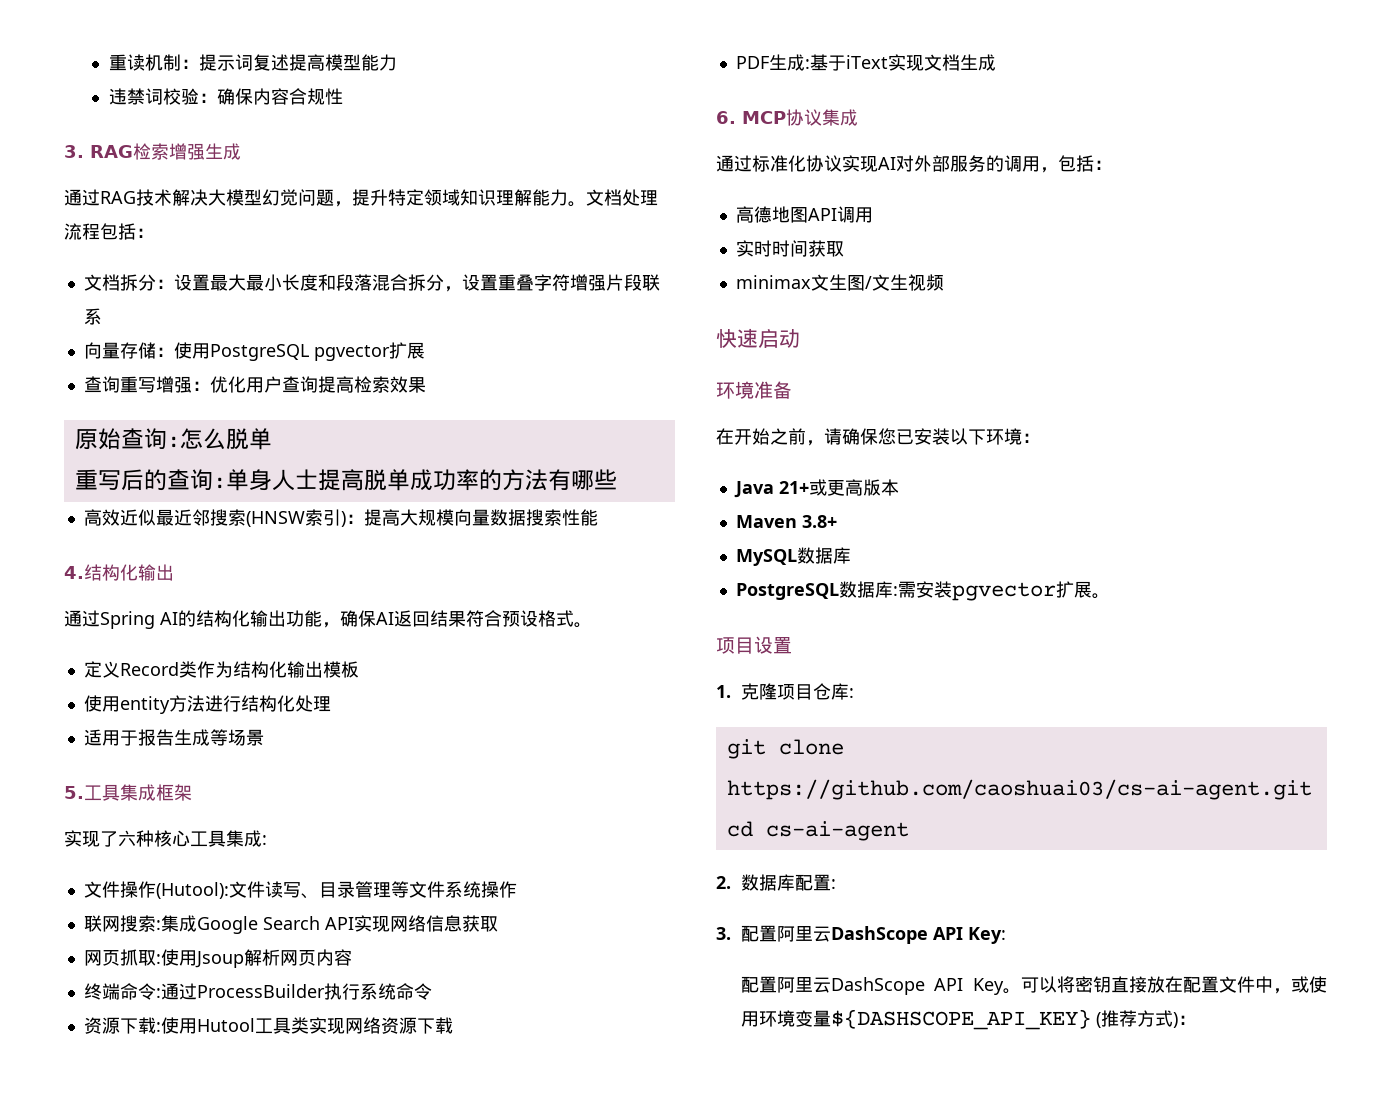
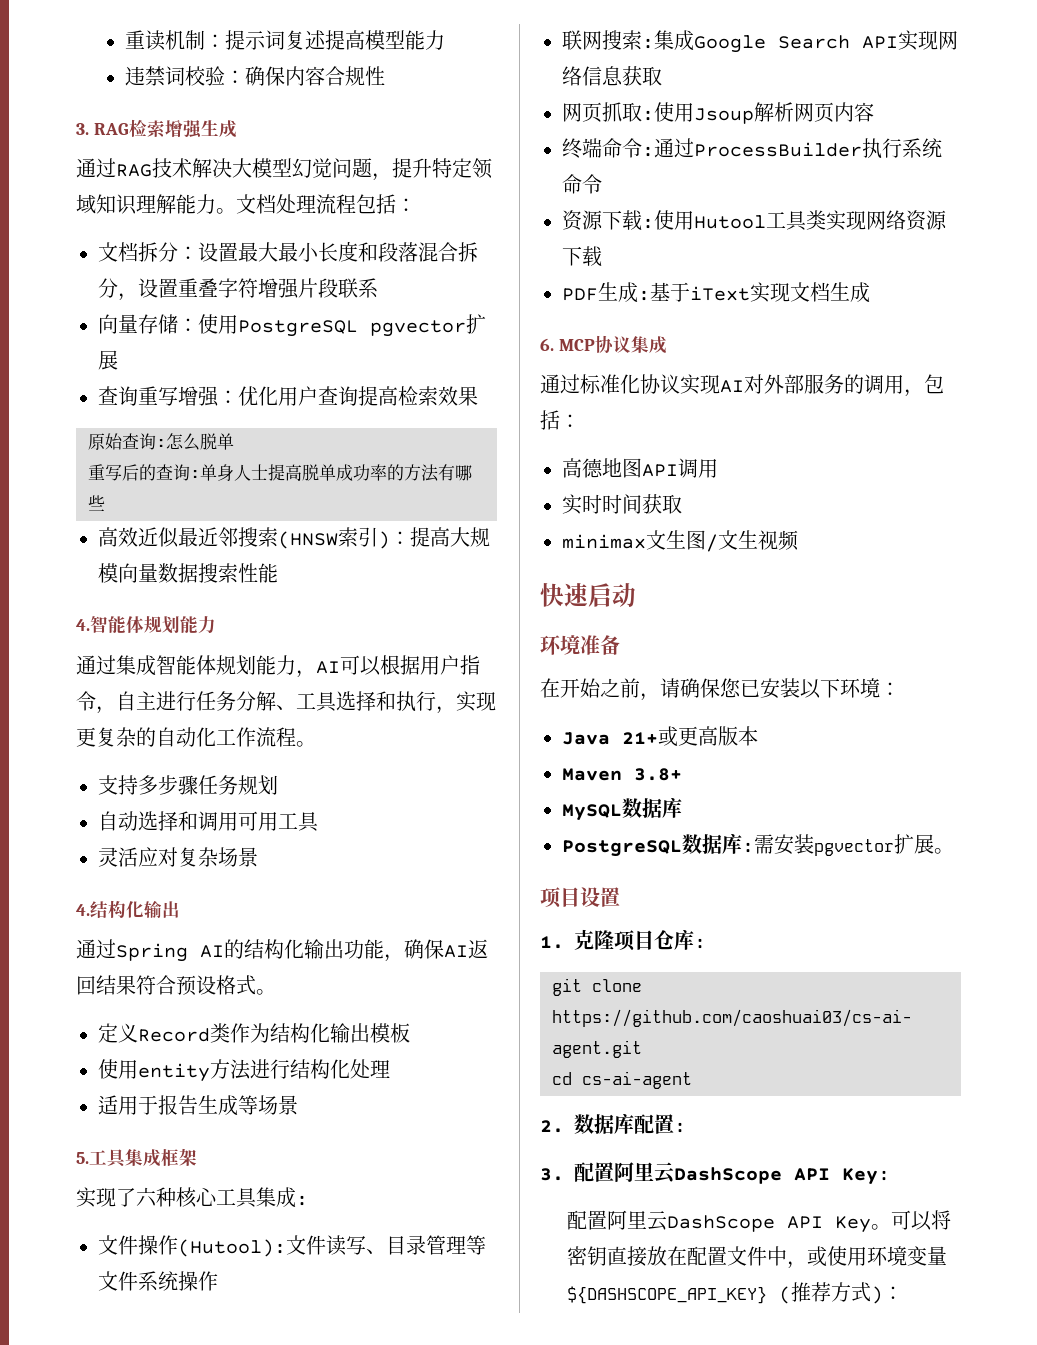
+ 4.智能体规划能力
+ 通过集成智能体规划能力，AI可以根据用户指令，自主进行任务分解、工具选择和执行，实现更复杂的自动化工作流程。
+ 支持多步骤任务规划
+ 自动选择和调用可用工具
+ 灵活应对复杂场景

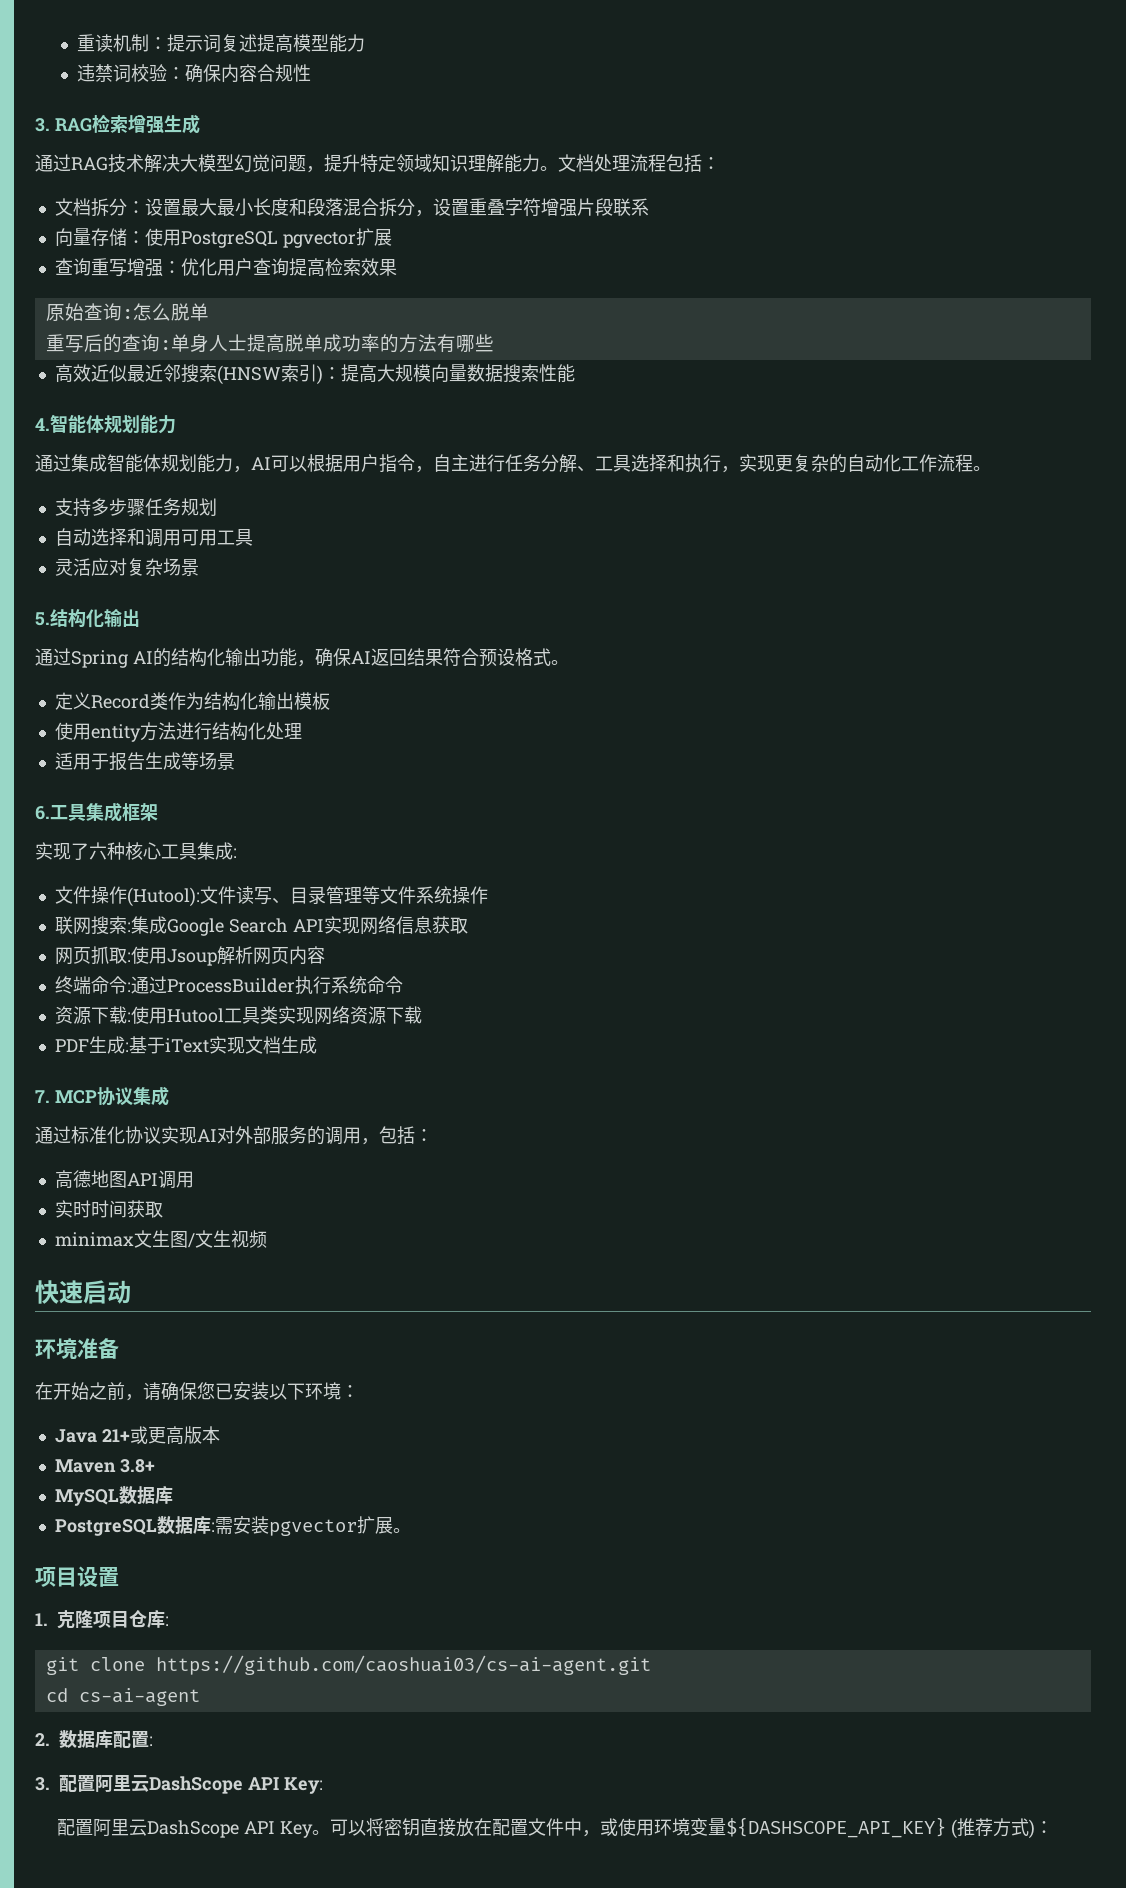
- 4.结构化输出
+ 5.结构化输出
- 5.工具集成框架
+ 6.工具集成框架
- 6. MCP协议集成
+ 7. MCP协议集成

